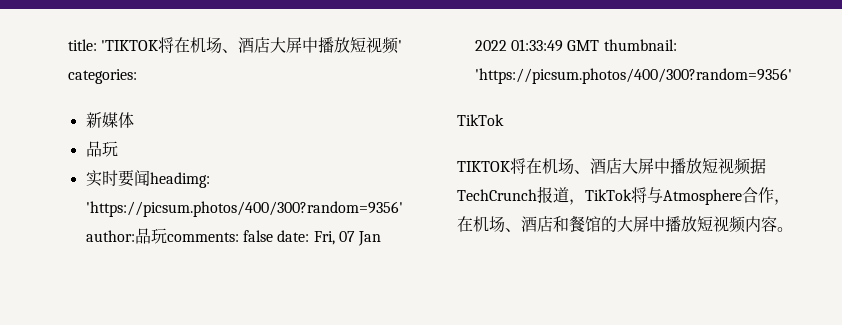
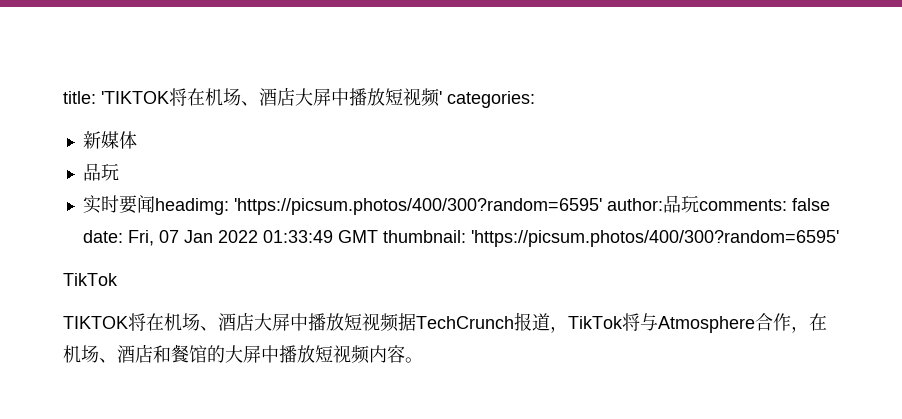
- 实时要闻headimg: 'https://picsum.photos/400/300?random=9356' author:品玩comments: false date: Fri, 07 Jan 2022 01:33:49 GMT thumbnail: 'https://picsum.photos/400/300?random=9356'
+ 实时要闻headimg: 'https://picsum.photos/400/300?random=6595' author:品玩comments: false date: Fri, 07 Jan 2022 01:33:49 GMT thumbnail: 'https://picsum.photos/400/300?random=6595'

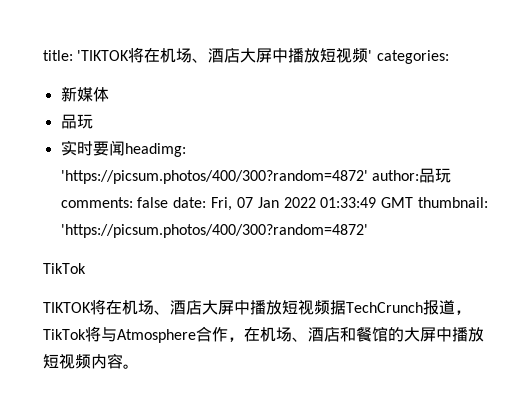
- 实时要闻headimg: 'https://picsum.photos/400/300?random=6595' author:品玩comments: false date: Fri, 07 Jan 2022 01:33:49 GMT thumbnail: 'https://picsum.photos/400/300?random=6595'
+ 实时要闻headimg: 'https://picsum.photos/400/300?random=4872' author:品玩comments: false date: Fri, 07 Jan 2022 01:33:49 GMT thumbnail: 'https://picsum.photos/400/300?random=4872'

